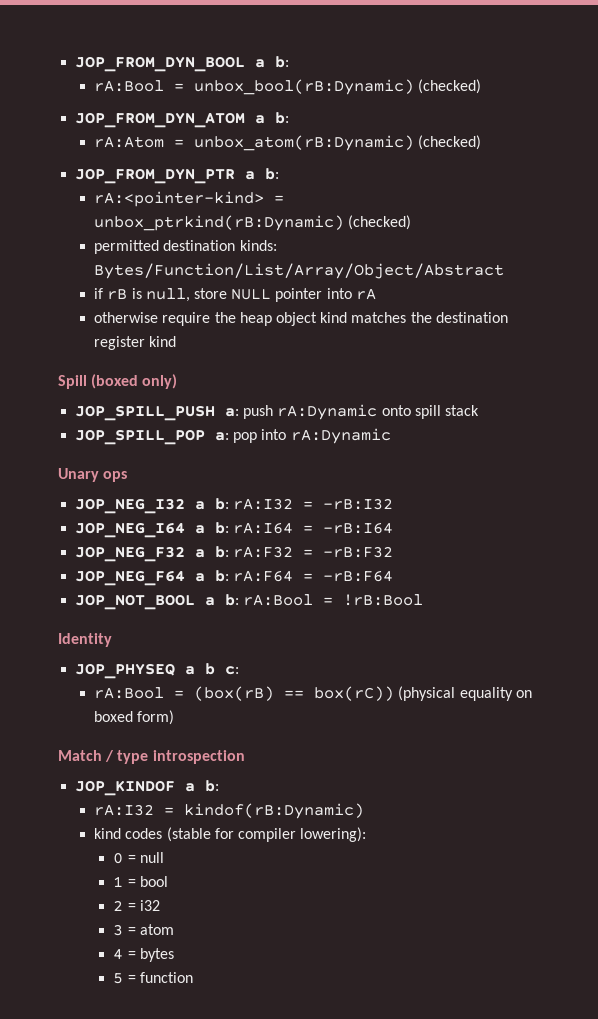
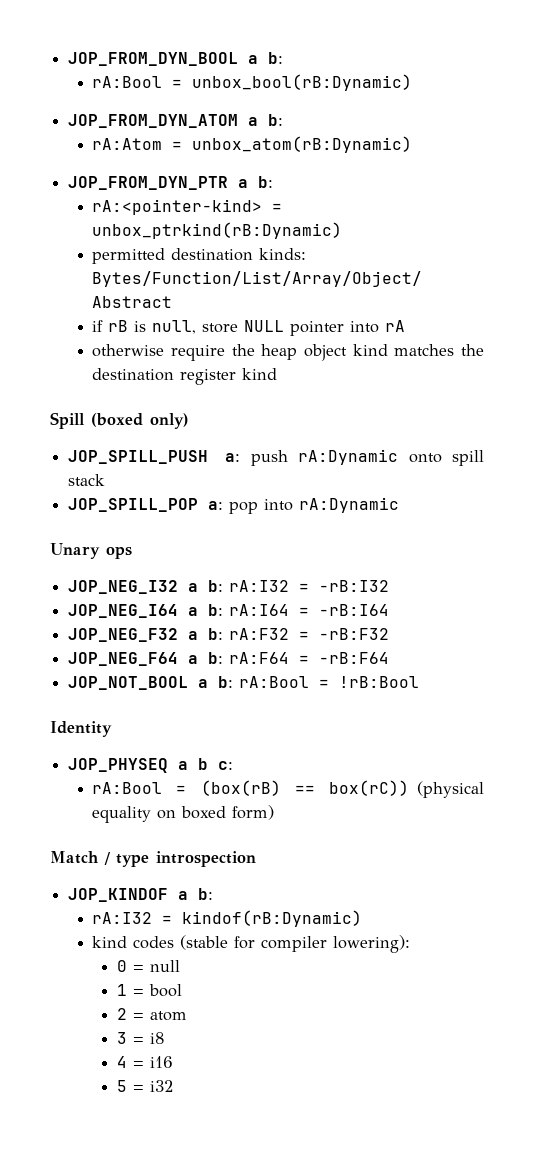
- rA:Bool = unbox_bool(rB:Dynamic) (checked)
+ rA:Bool = unbox_bool(rB:Dynamic)
- rA:Atom = unbox_atom(rB:Dynamic) (checked)
+ rA:Atom = unbox_atom(rB:Dynamic)
- rA:<pointer-kind> = unbox_ptrkind(rB:Dynamic) (checked)
+ rA:<pointer-kind> = unbox_ptrkind(rB:Dynamic)
- 2 = i32
+ 2 = atom
- 3 = atom
+ 3 = i8
- 4 = bytes
+ 4 = i16
- 5 = function
+ 5 = i32

